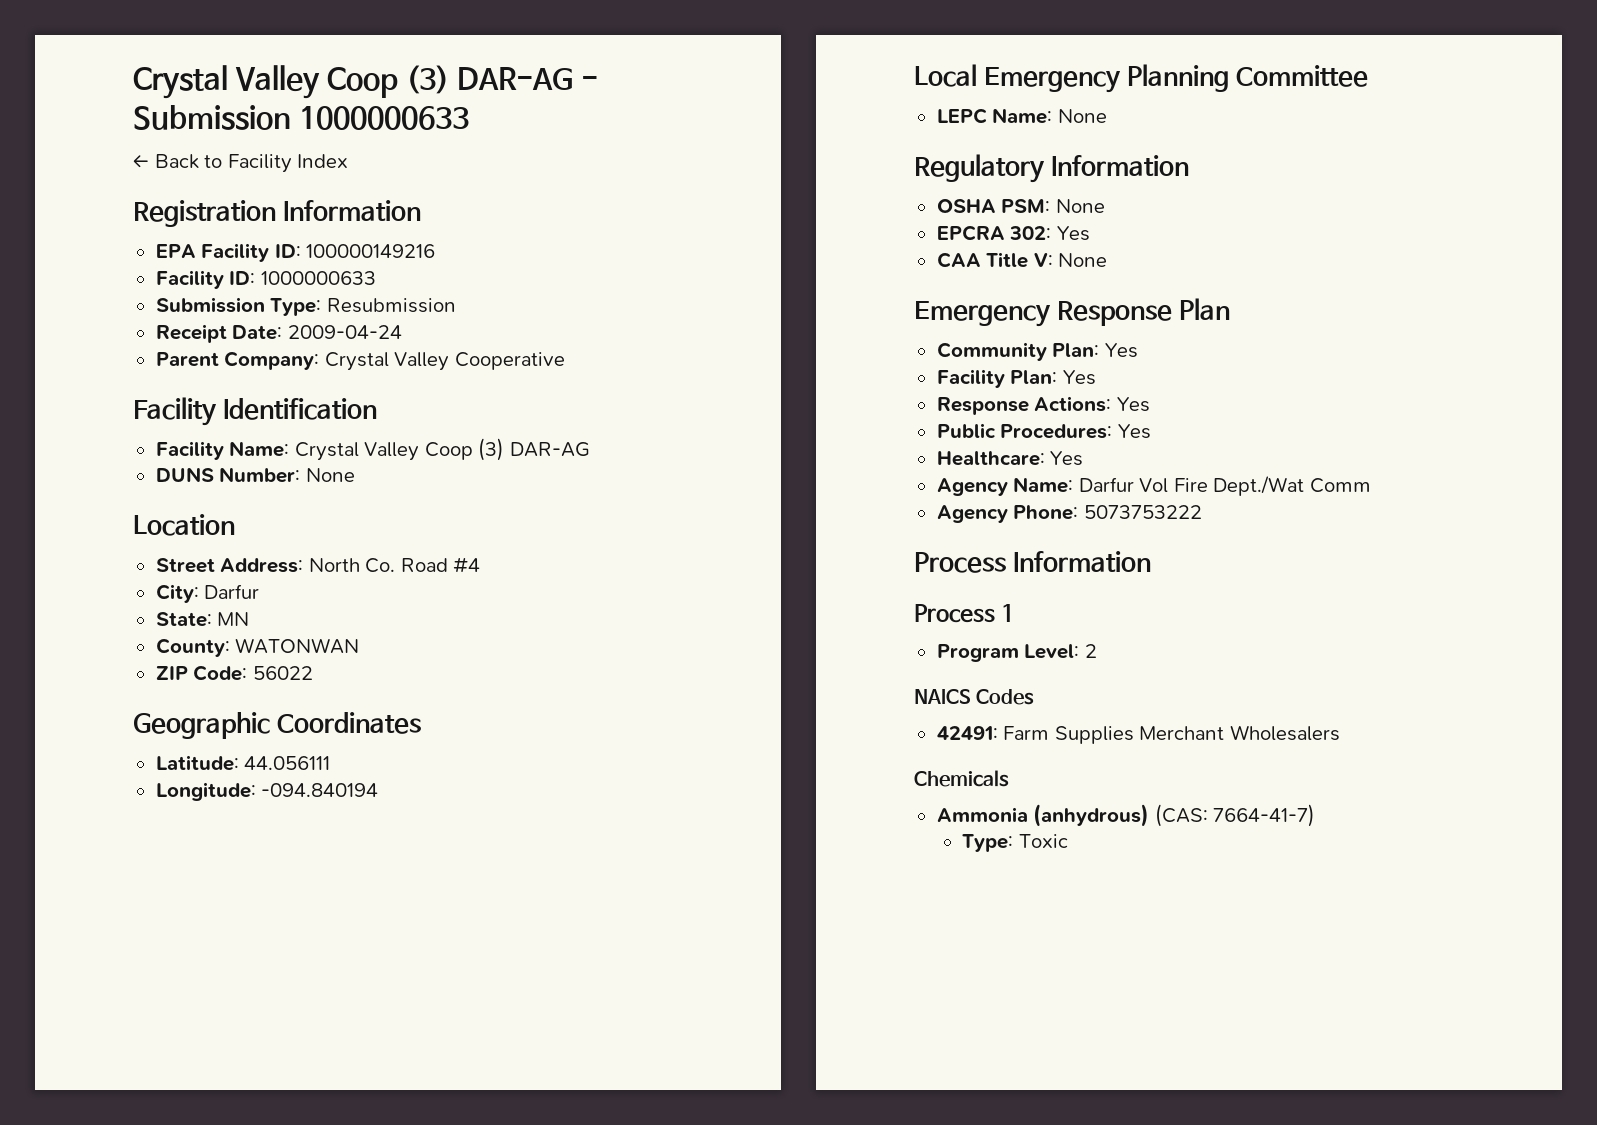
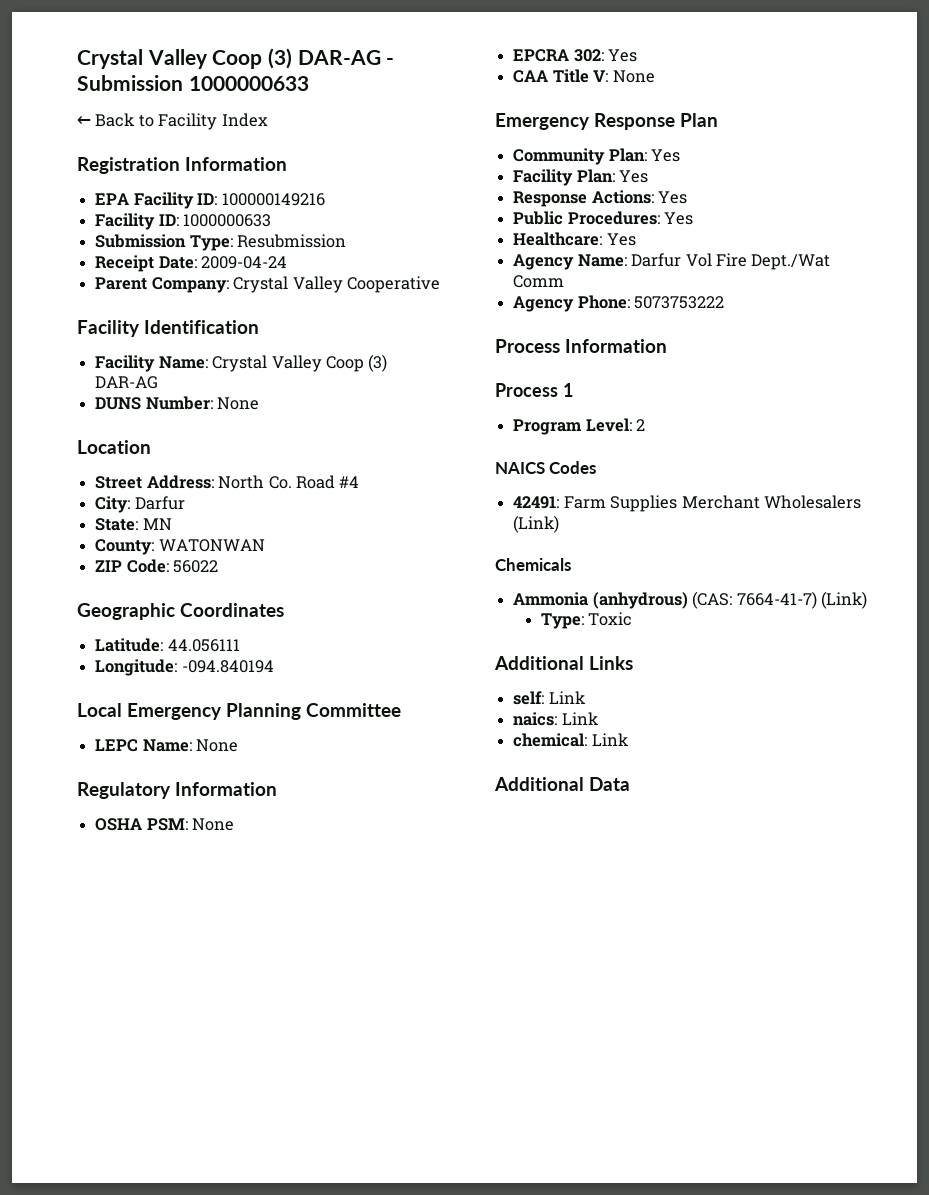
- 42491: Farm Supplies Merchant Wholesalers
+ 42491: Farm Supplies Merchant Wholesalers (Link)
- Ammonia (anhydrous) (CAS: 7664-41-7)
+ Ammonia (anhydrous) (CAS: 7664-41-7) (Link)
+ Additional Links
+ self: Link
+ naics: Link
+ chemical: Link
+ Additional Data

